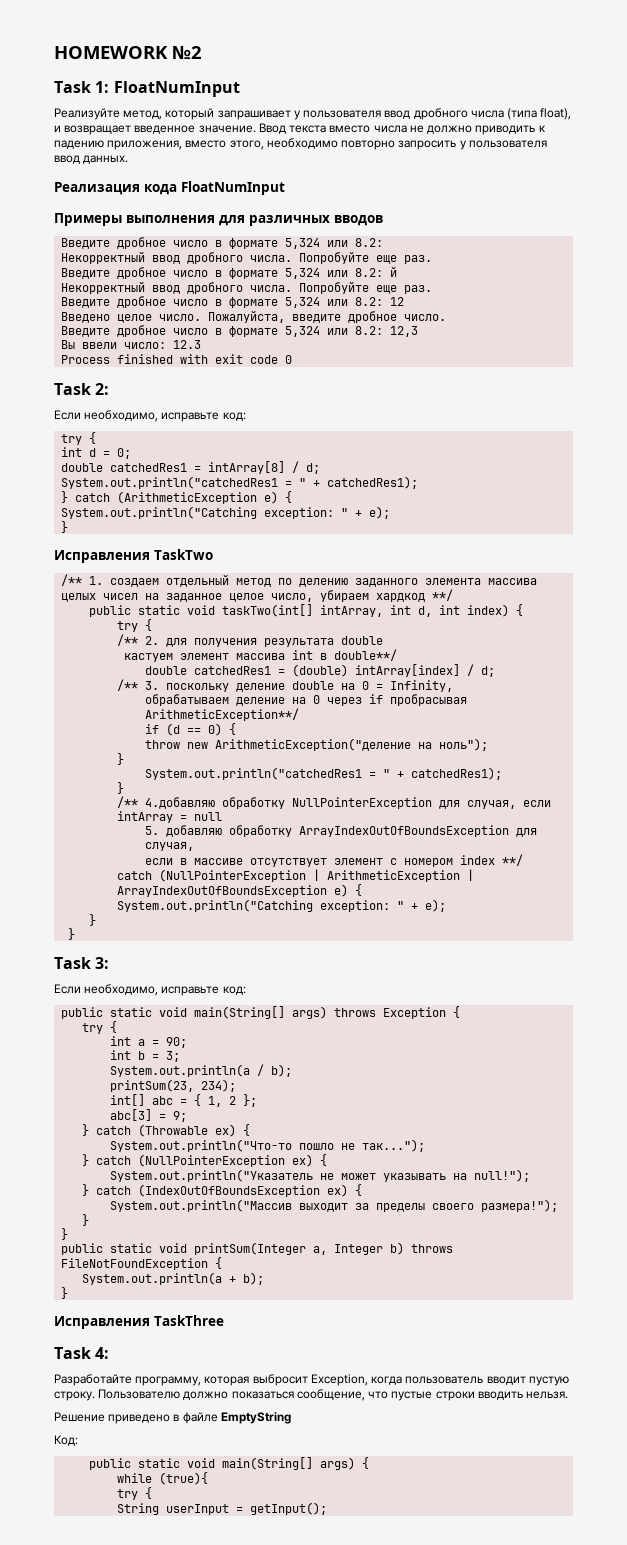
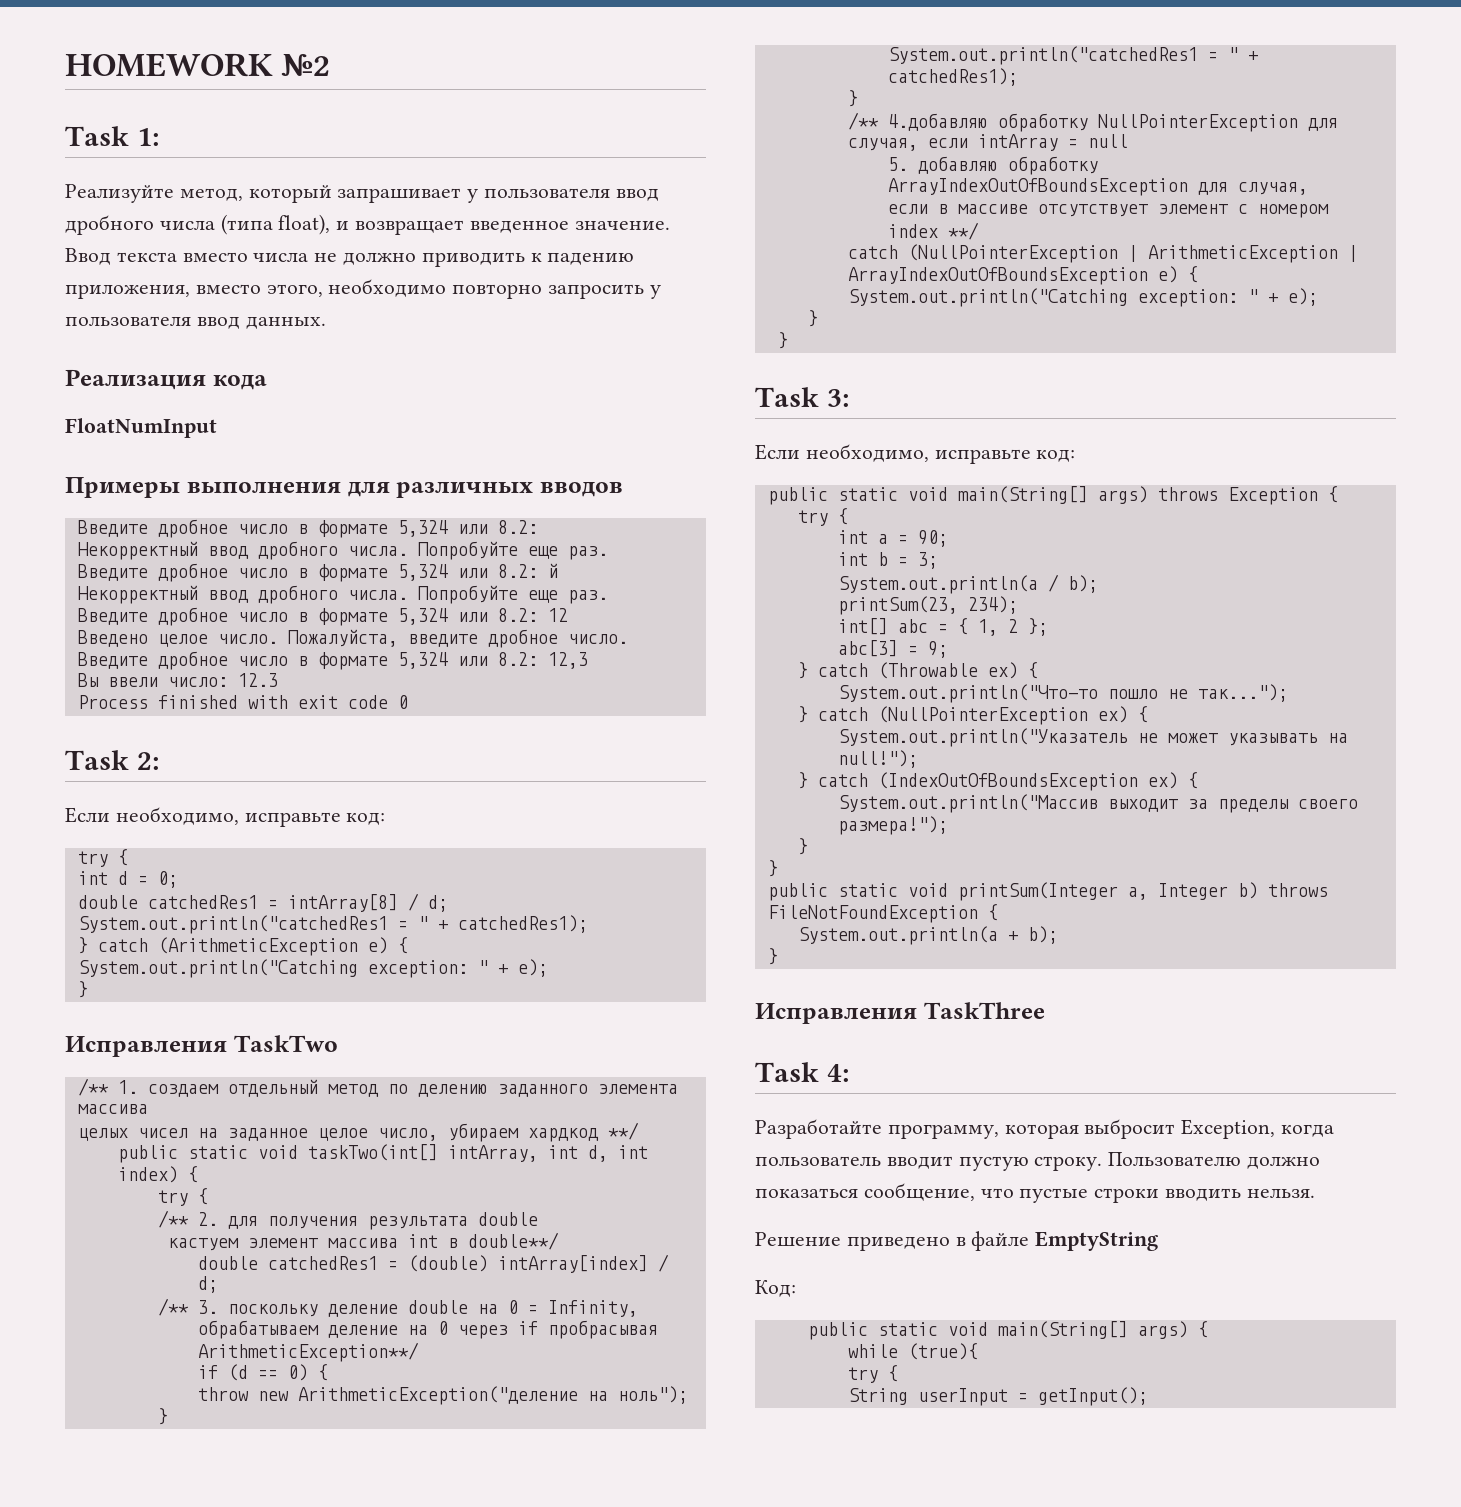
- Task 1: FloatNumInput
+ Task 1:
- Реализация кода FloatNumInput
+ Реализация кода
+ FloatNumInput

